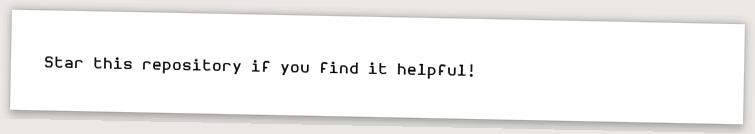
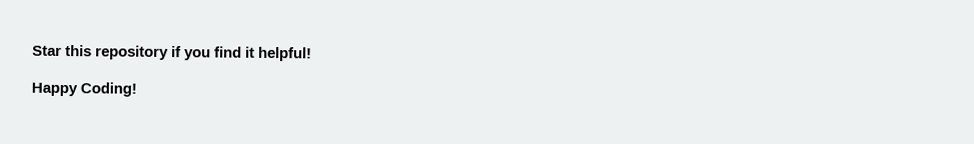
+ Happy Coding!

